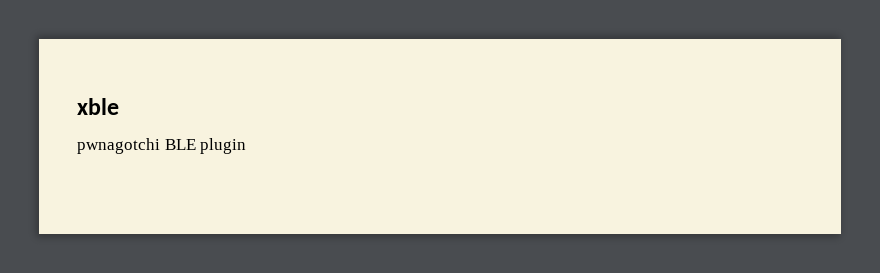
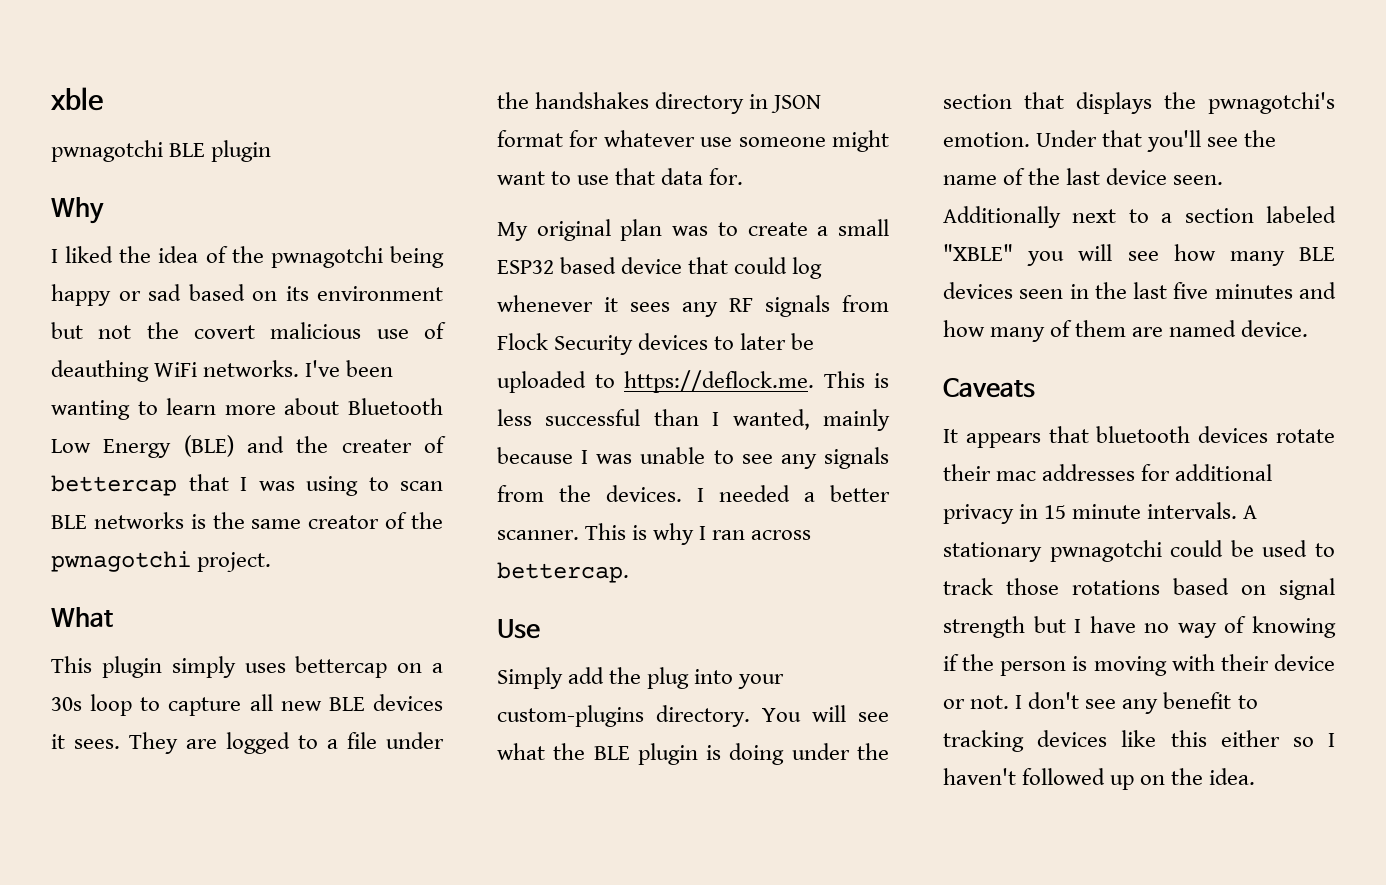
+ Why
+ I liked the idea of the pwnagotchi being happy or sad based on its environment but not the covert malicious use of deauthing WiFi networks. I've been wanting to learn more about Bluetooth Low Energy (BLE) and the creater of bettercap that I was using to scan BLE networks is the same creator of the pwnagotchi project.
+ What
+ This plugin simply uses bettercap on a 30s loop to capture all new BLE devices it sees. They are logged to a file under the handshakes directory in JSON format for whatever use someone might want to use that data for.
+ My original plan was to create a small ESP32 based device that could log whenever it sees any RF signals from Flock Security devices to later be uploaded to https://deflock.me. This is less successful than I wanted, mainly because I was unable to see any signals from the devices. I needed a better scanner. This is why I ran across bettercap.
+ Use
+ Simply add the plug into your custom-plugins directory. You will see what the BLE plugin is doing under the section that displays the pwnagotchi's emotion. Under that you'll see the name of the last device seen. Additionally next to a section labeled "XBLE" you will see how many BLE devices seen in the last five minutes and how many of them are named device.
+ Caveats
+ It appears that bluetooth devices rotate their mac addresses for additional privacy in 15 minute intervals. A stationary pwnagotchi could be used to track those rotations based on signal strength but I have no way of knowing if the person is moving with their device or not. I don't see any benefit to tracking devices like this either so I haven't followed up on the idea.

